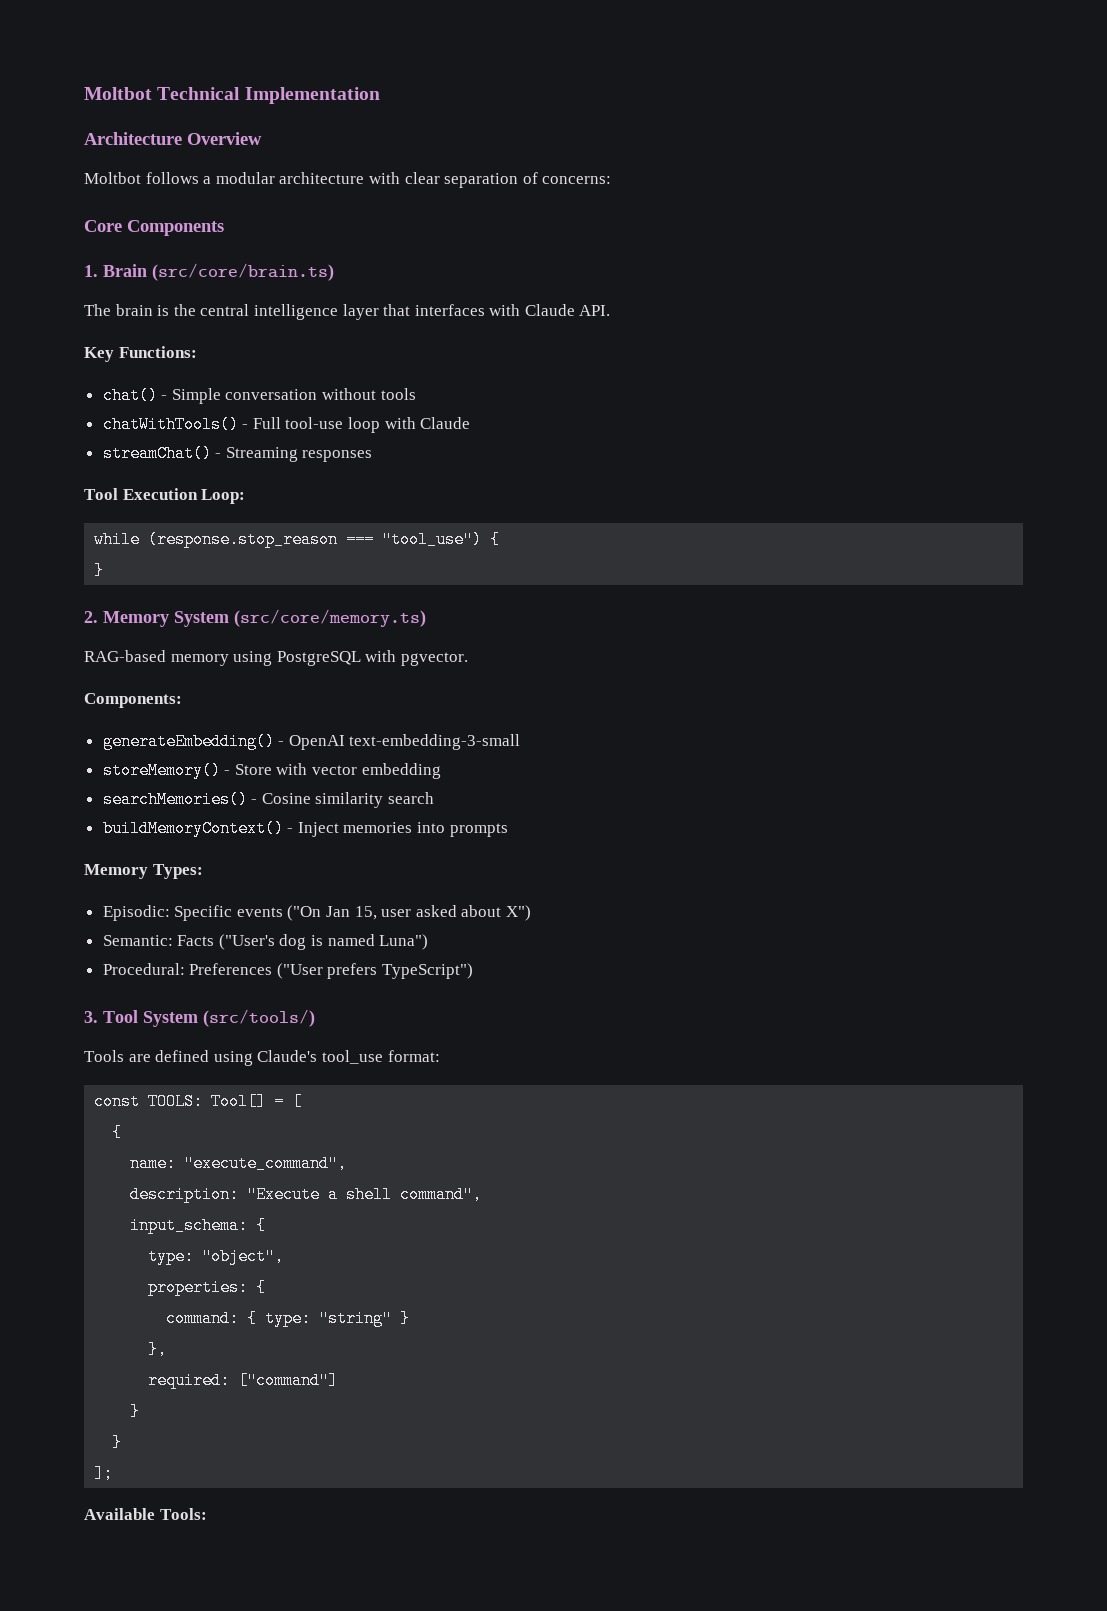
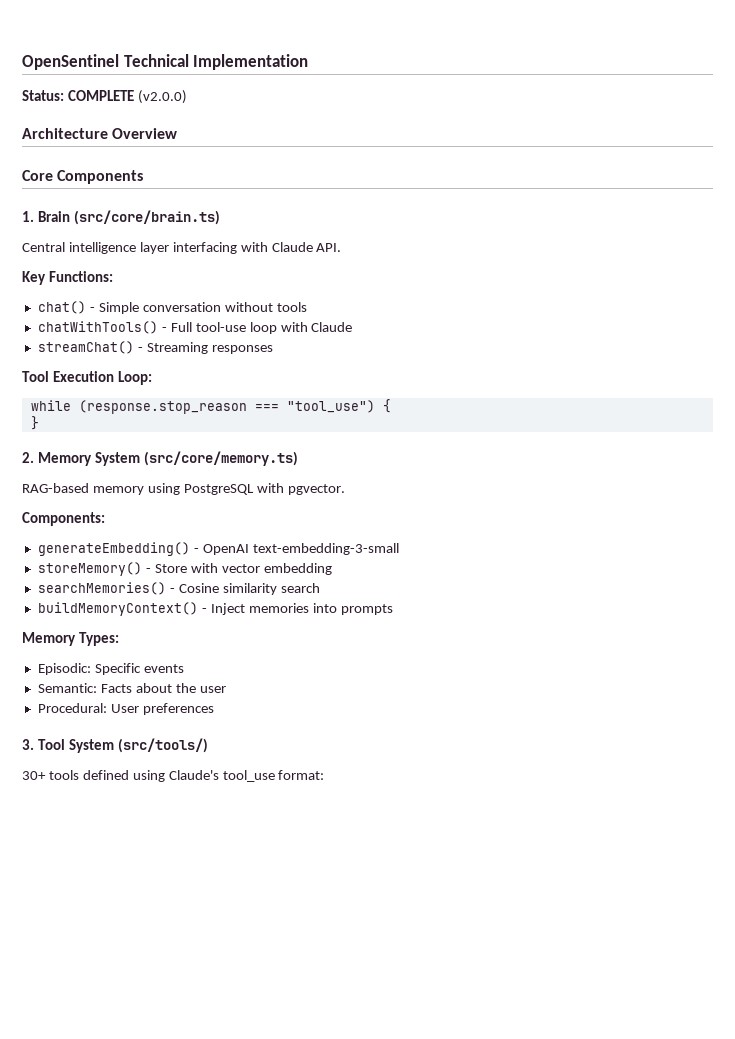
- Moltbot Technical Implementation
+ OpenSentinel Technical Implementation
+ Status: COMPLETE (v2.0.0)
- Moltbot follows a modular architecture with clear separation of concerns:
- The brain is the central intelligence layer that interfaces with Claude API.
+ Central intelligence layer interfacing with Claude API.
- Episodic: Specific events ("On Jan 15, user asked about X")
- Semantic: Facts ("User's dog is named Luna")
- Procedural: Preferences ("User prefers TypeScript")
+ Episodic: Specific events
+ Semantic: Facts about the user
+ Procedural: User preferences
- Tools are defined using Claude's tool_use format:
+ 30+ tools defined using Claude's tool_use format:
- const TOOLS: Tool[] = [
- {
- name: "execute_command",
- description: "Execute a shell command",
- input_schema: {
- type: "object",
- properties: {
- command: { type: "string" }
- },
- required: ["command"]
- }
- }
- ];
- Available Tools:

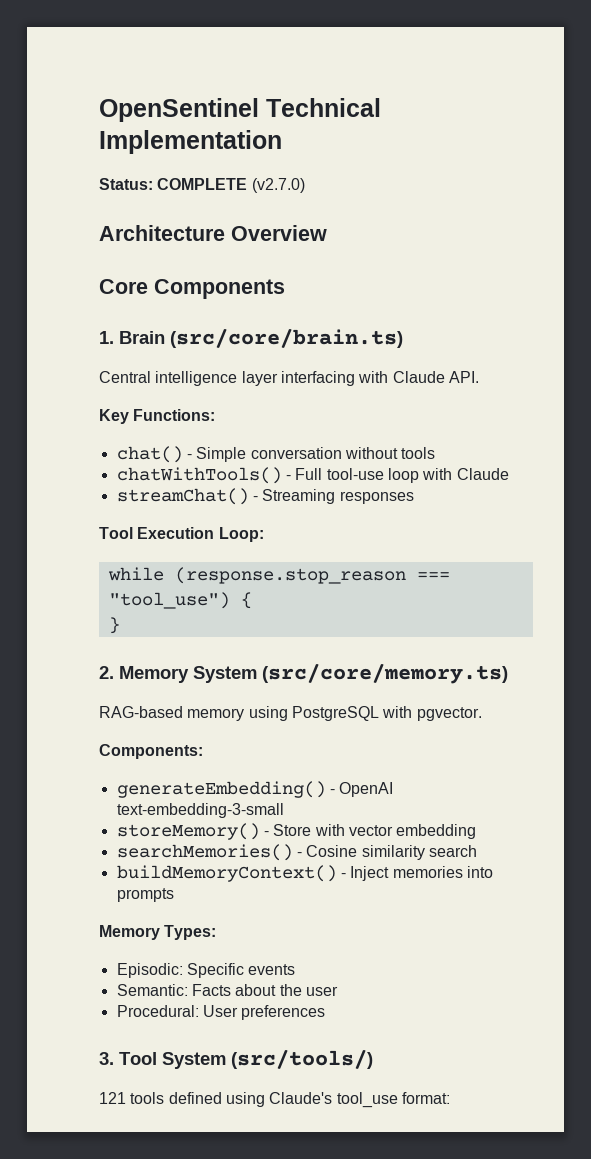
- Status: COMPLETE (v2.0.0)
+ Status: COMPLETE (v2.7.0)
- 30+ tools defined using Claude's tool_use format:
+ 121 tools defined using Claude's tool_use format:

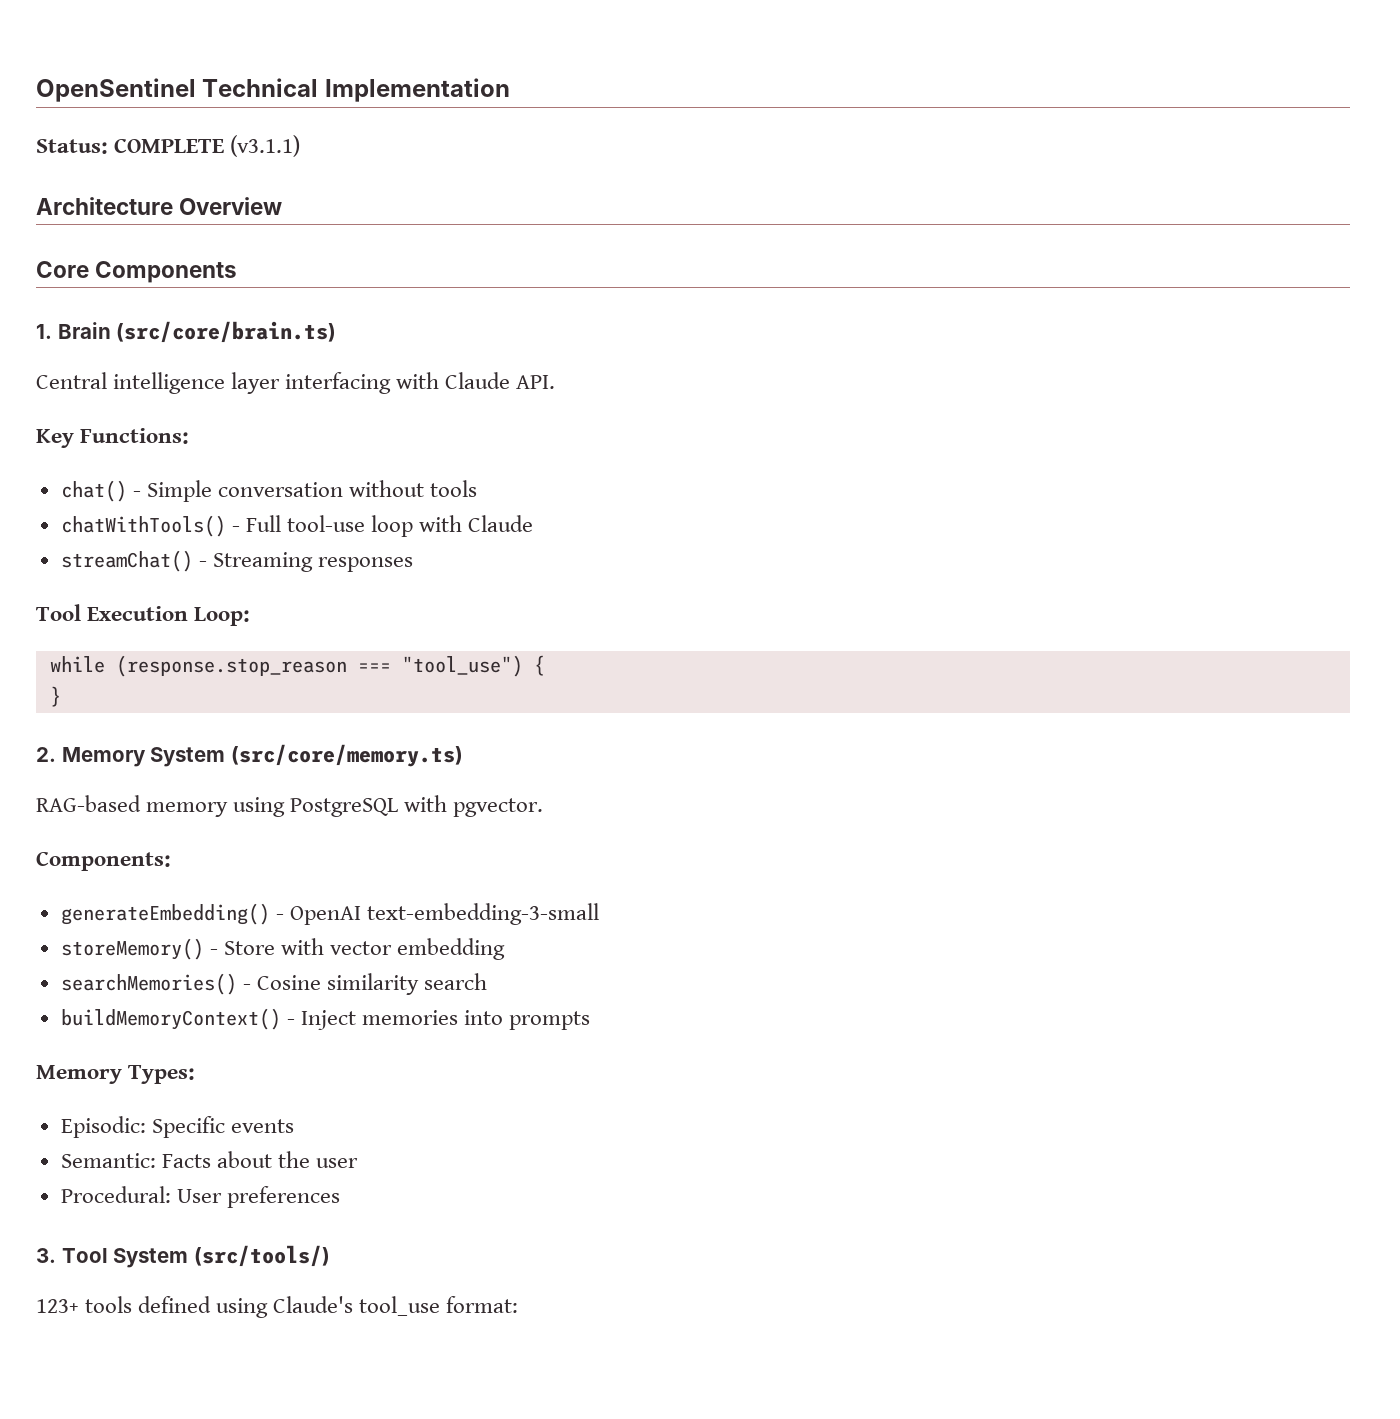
- Status: COMPLETE (v2.7.0)
+ Status: COMPLETE (v3.1.1)
- 121 tools defined using Claude's tool_use format:
+ 123+ tools defined using Claude's tool_use format:

